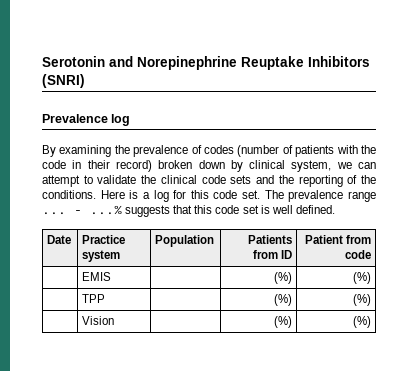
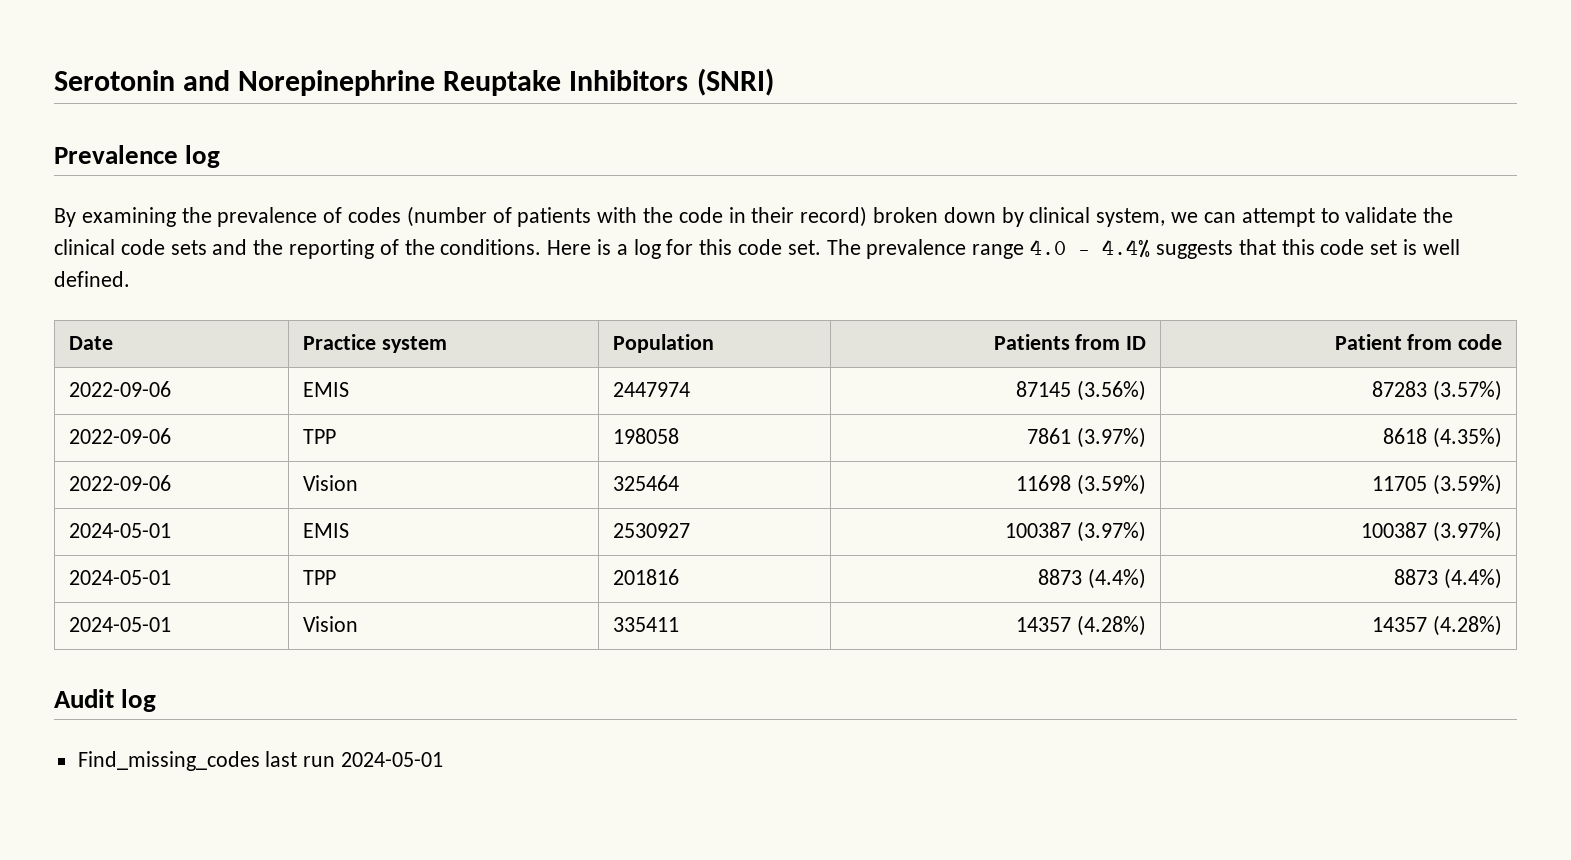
- The prevalence range ... - ...% suggests that this code set is well defined.
+ The prevalence range 4.0 - 4.4% suggests that this code set is well defined.
- | EMIS | | (%) | (%)
- | TPP | | (%) | (%)
- | Vision | | (%) | (%)
+ 2022-09-06 | EMIS | 2447974 | 87145 (3.56%) | 87283 (3.57%)
+ 2022-09-06 | TPP | 198058 | 7861 (3.97%) | 8618 (4.35%)
+ 2022-09-06 | Vision | 325464 | 11698 (3.59%) | 11705 (3.59%)
+ 2024-05-01 | EMIS | 2530927 | 100387 (3.97%) | 100387 (3.97%)
+ 2024-05-01 | TPP | 201816 | 8873 (4.4%) | 8873 (4.4%)
+ 2024-05-01 | Vision | 335411 | 14357 (4.28%) | 14357 (4.28%)
+ Audit log
+ Find_missing_codes last run 2024-05-01

